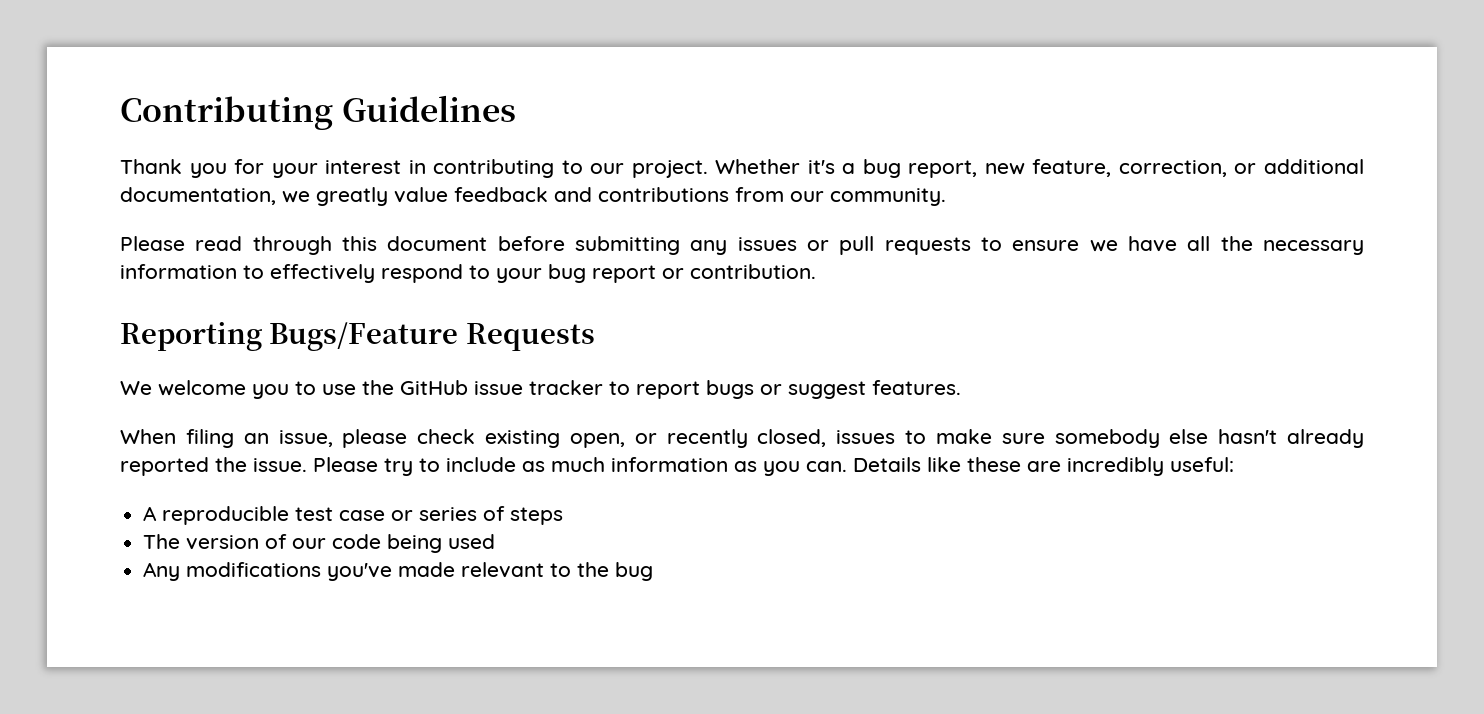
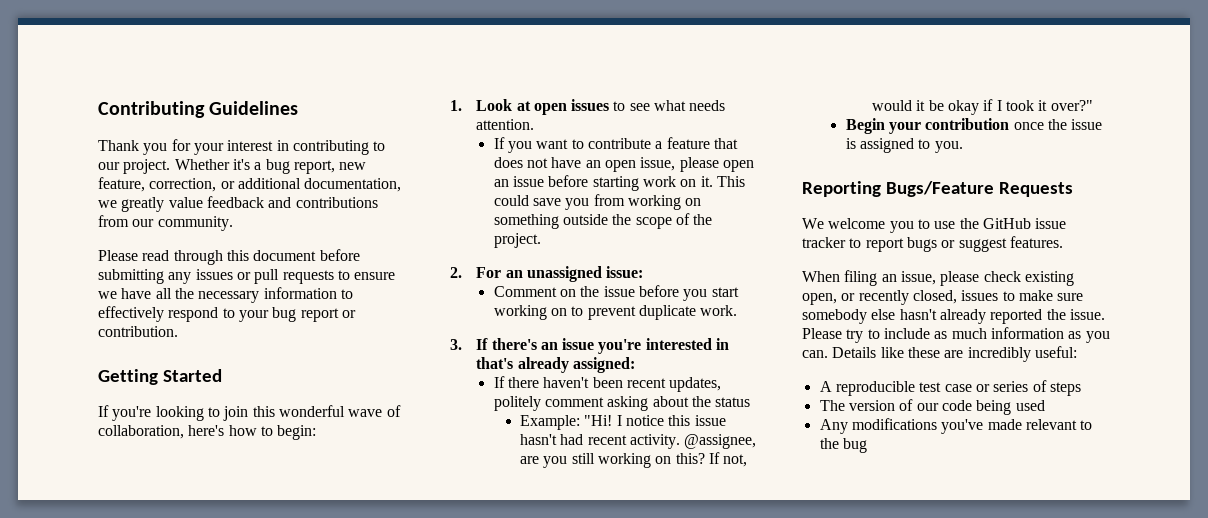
+ Getting Started
+ If you're looking to join this wonderful wave of collaboration, here's how to begin:
+ 1. Look at open issues to see what needs attention.
+ If you want to contribute a feature that does not have an open issue, please open an issue before starting work on it. This could save you from working on something outside the scope of the project.
+ 2. For an unassigned issue:
+ Comment on the issue before you start working on to prevent duplicate work.
+ 3. If there's an issue you're interested in that's already assigned:
+ If there haven't been recent updates, politely comment asking about the status
+ Example: "Hi! I notice this issue hasn't had recent activity. @assignee, are you still working on this? If not, would it be okay if I took it over?"
+ Begin your contribution once the issue is assigned to you.

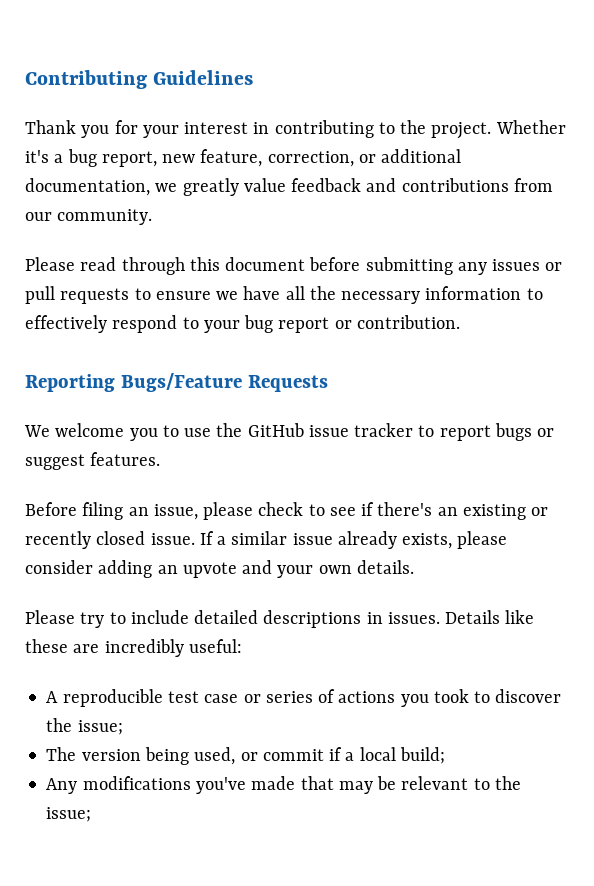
- Thank you for your interest in contributing to our project.
+ Thank you for your interest in contributing to the project.
- Getting Started
- If you're looking to join this wonderful wave of collaboration, here's how to begin:
- 1. Look at open issues to see what needs attention.
- If you want to contribute a feature that does not have an open issue, please open an issue before starting work on it. This could save you from working on something outside the scope of the project.
- 2. For an unassigned issue:
- Comment on the issue before you start working on to prevent duplicate work.
- 3. If there's an issue you're interested in that's already assigned:
- If there haven't been recent updates, politely comment asking about the status
- Example: "Hi! I notice this issue hasn't had recent activity. @assignee, are you still working on this? If not, would it be okay if I took it over?"
- Begin your contribution once the issue is assigned to you.
- When filing an issue, please check existing open, or recently closed, issues to make sure somebody else hasn't already reported the issue. Please try to include as much information as you can.
+ Before filing an issue, please check to see if there's an existing or recently closed issue. If a similar issue already exists, please consider adding an upvote and your own details.
+ Please try to include detailed descriptions in issues.
- A reproducible test case or series of steps
- The version of our code being used
+ A reproducible test case or series of actions you took to discover the issue;
+ The version being used, or commit if a local build;
- Any modifications you've made relevant to the bug
+ Any modifications you've made that may be relevant to the issue;

